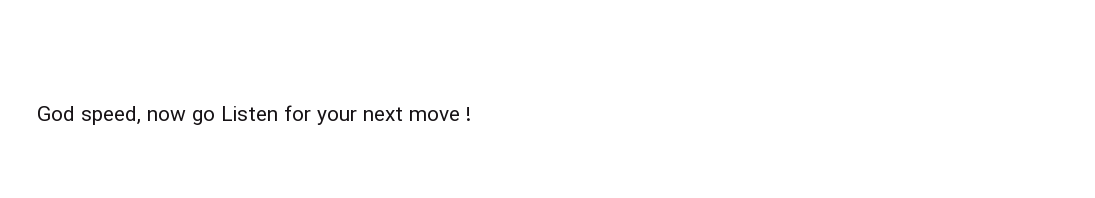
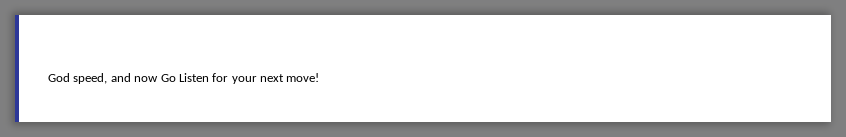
- God speed, now go Listen for your next move !
+ God speed, and now Go Listen for your next move!

